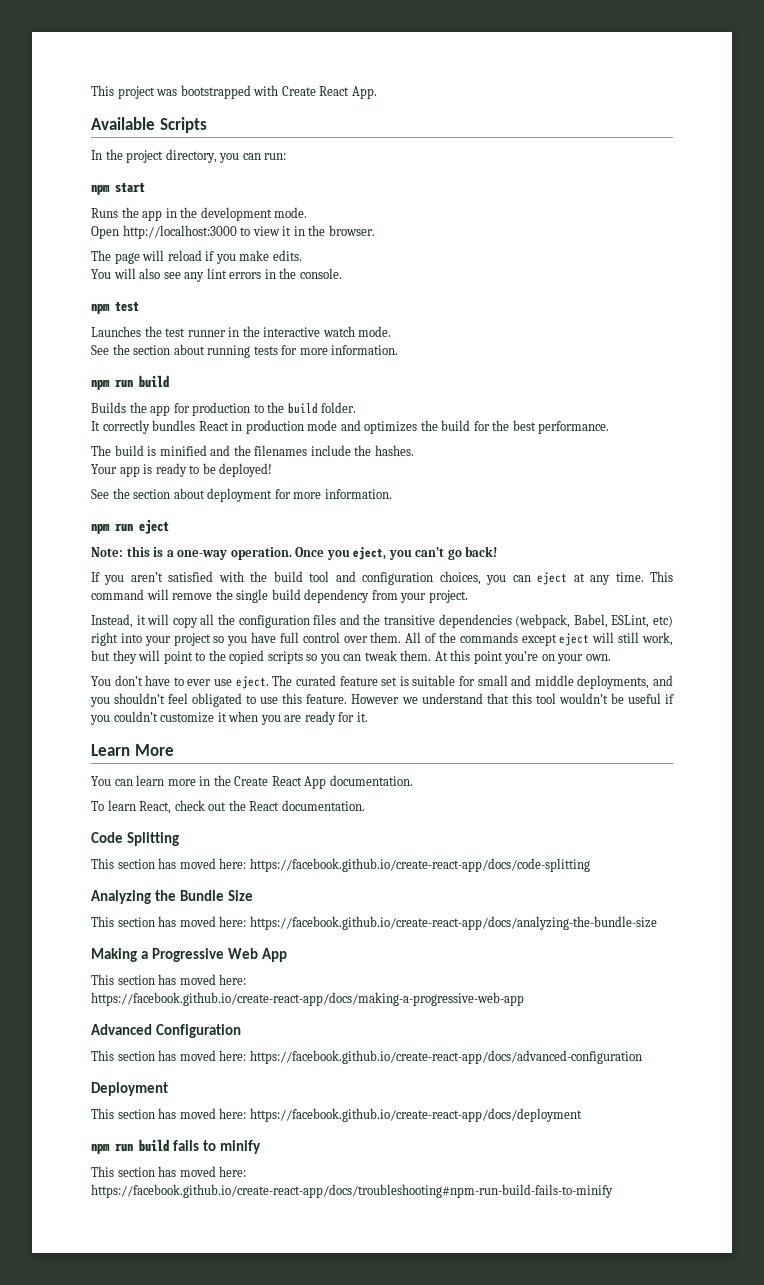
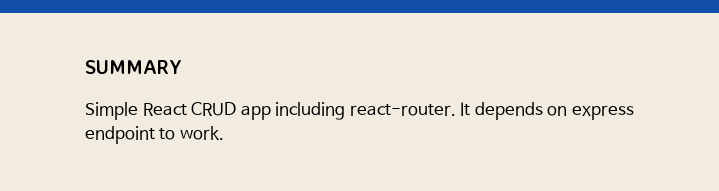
- This project was bootstrapped with Create React App.
- Available Scripts
- In the project directory, you can run:
- npm start
- Runs the app in the development mode.
- Open http://localhost:3000 to view it in the browser.
- The page will reload if you make edits.
- You will also see any lint errors in the console.
- npm test
- Launches the test runner in the interactive watch mode.
- See the section about running tests for more information.
- npm run build
- Builds the app for production to the build folder.
- It correctly bundles React in production mode and optimizes the build for the best performance.
- The build is minified and the filenames include the hashes.
- Your app is ready to be deployed!
- See the section about deployment for more information.
- npm run eject
- Note: this is a one-way operation. Once you eject, you can’t go back!
- If you aren’t satisfied with the build tool and configuration choices, you can eject at any time. This command will remove the single build dependency from your project.
- Instead, it will copy all the configuration files and the transitive dependencies (webpack, Babel, ESLint, etc) right into your project so you have full control over them. All of the commands except eject will still work, but they will point to the copied scripts so you can tweak them. At this point you’re on your own.
- You don’t have to ever use eject. The curated feature set is suitable for small and middle deployments, and you shouldn’t feel obligated to use this feature. However we understand that this tool wouldn’t be useful if you couldn’t customize it when you are ready for it.
- Learn More
- You can learn more in the Create React App documentation.
- To learn React, check out the React documentation.
- Code Splitting
- This section has moved here: https://facebook.github.io/create-react-app/docs/code-splitting
- Analyzing the Bundle Size
- This section has moved here: https://facebook.github.io/create-react-app/docs/analyzing-the-bundle-size
- Making a Progressive Web App
- This section has moved here: https://facebook.github.io/create-react-app/docs/making-a-progressive-web-app
- Advanced Configuration
- This section has moved here: https://facebook.github.io/create-react-app/docs/advanced-configuration
- Deployment
- This section has moved here: https://facebook.github.io/create-react-app/docs/deployment
- npm run build fails to minify
- This section has moved here: https://facebook.github.io/create-react-app/docs/troubleshooting#npm-run-build-fails-to-minify
+ SUMMARY
+ Simple React CRUD app including react-router. It depends on express endpoint to work.

